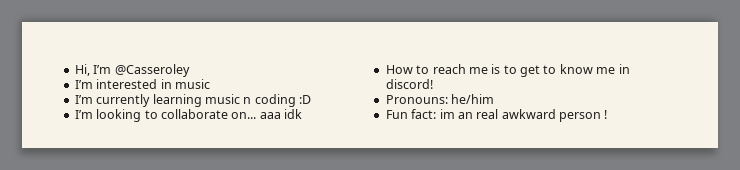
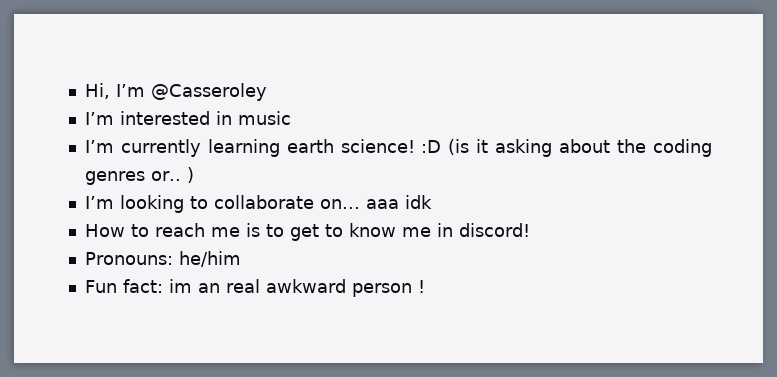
- I’m currently learning music n coding :D
+ I’m currently learning earth science! :D (is it asking about the coding genres or.. )

